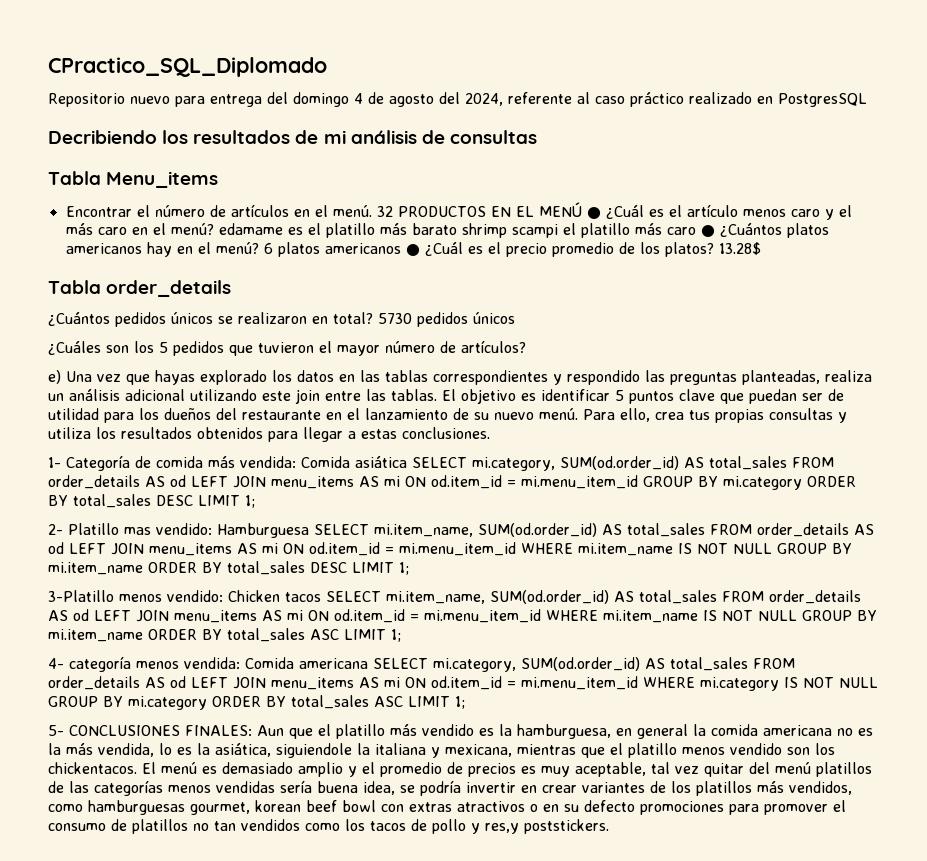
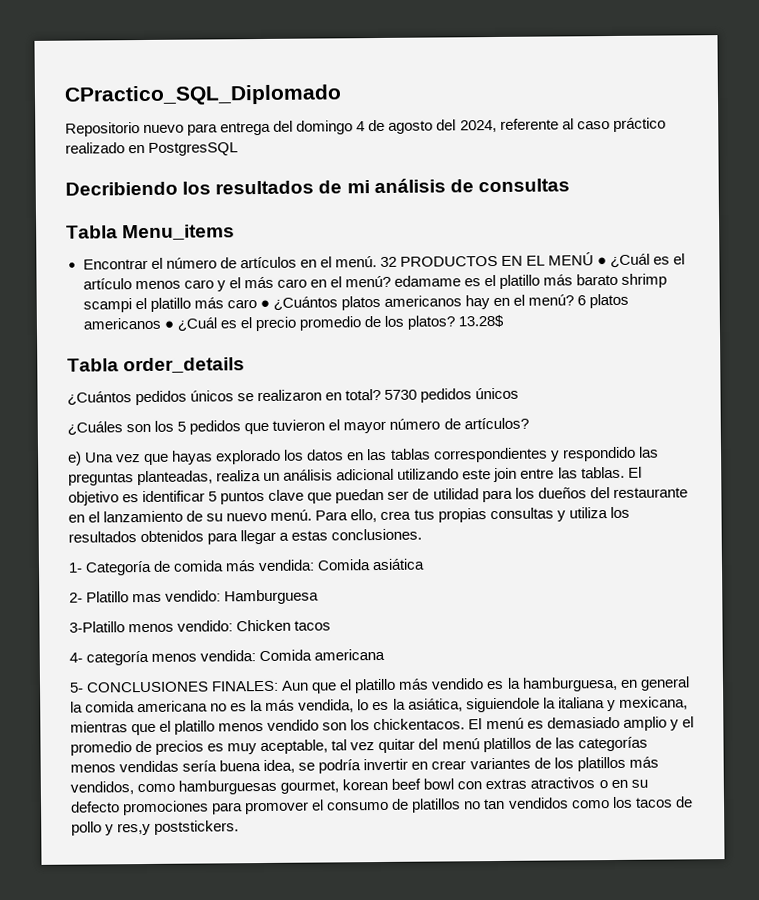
- 1- Categoría de comida más vendida: Comida asiática SELECT mi.category, SUM(od.order_id) AS total_sales FROM order_details AS od LEFT JOIN menu_items AS mi ON od.item_id = mi.menu_item_id GROUP BY mi.category ORDER BY total_sales DESC LIMIT 1;
+ 1- Categoría de comida más vendida: Comida asiática
- 2- Platillo mas vendido: Hamburguesa SELECT mi.item_name, SUM(od.order_id) AS total_sales FROM order_details AS od LEFT JOIN menu_items AS mi ON od.item_id = mi.menu_item_id WHERE mi.item_name IS NOT NULL GROUP BY mi.item_name ORDER BY total_sales DESC LIMIT 1;
+ 2- Platillo mas vendido: Hamburguesa
- 3-Platillo menos vendido: Chicken tacos SELECT mi.item_name, SUM(od.order_id) AS total_sales FROM order_details AS od LEFT JOIN menu_items AS mi ON od.item_id = mi.menu_item_id WHERE mi.item_name IS NOT NULL GROUP BY mi.item_name ORDER BY total_sales ASC LIMIT 1;
+ 3-Platillo menos vendido: Chicken tacos
- 4- categoría menos vendida: Comida americana SELECT mi.category, SUM(od.order_id) AS total_sales FROM order_details AS od LEFT JOIN menu_items AS mi ON od.item_id = mi.menu_item_id WHERE mi.category IS NOT NULL GROUP BY mi.category ORDER BY total_sales ASC LIMIT 1;
+ 4- categoría menos vendida: Comida americana

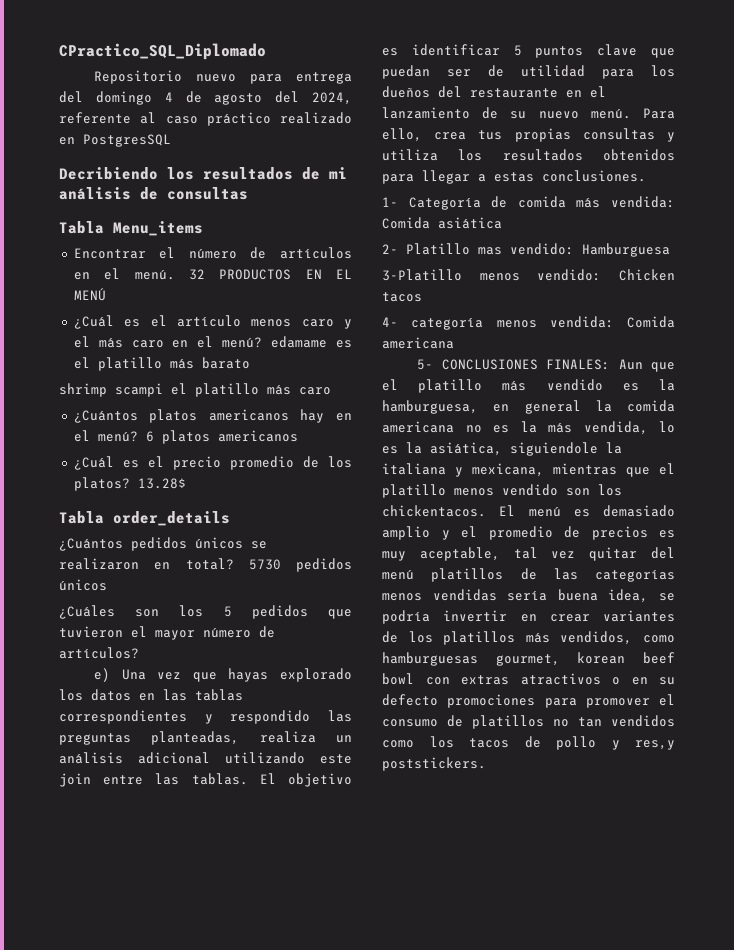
- 32 PRODUCTOS EN EL MENÚ ● ¿Cuál es el artículo menos caro y el más caro en el menú? edamame es el platillo más barato shrimp scampi el platillo más caro ● ¿Cuántos platos americanos hay en el menú?
+ 32 PRODUCTOS EN EL MENÚ
+ ¿Cuál es el artículo menos caro y el más caro en el menú? edamame es el platillo más barato
+ shrimp scampi el platillo más caro
+ ¿Cuántos platos americanos hay en el menú?
- 6 platos americanos ● ¿Cuál es el precio promedio de los platos?
+ 6 platos americanos
+ ¿Cuál es el precio promedio de los platos?

